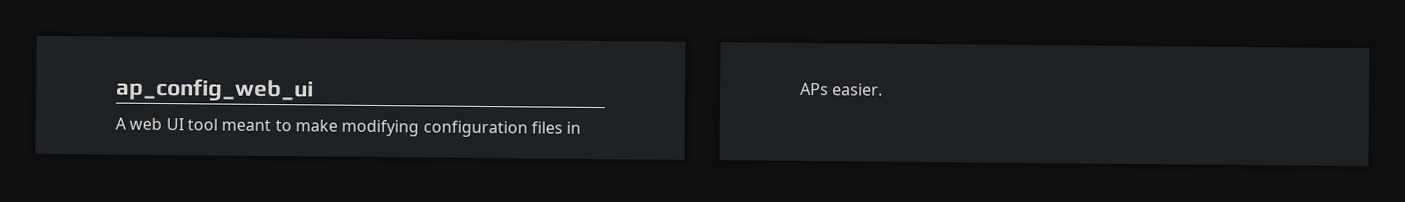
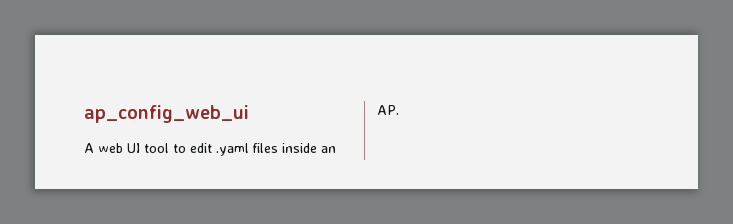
- A web UI tool meant to make modifying configuration files in APs easier.
+ A web UI tool to edit .yaml files inside an AP.

